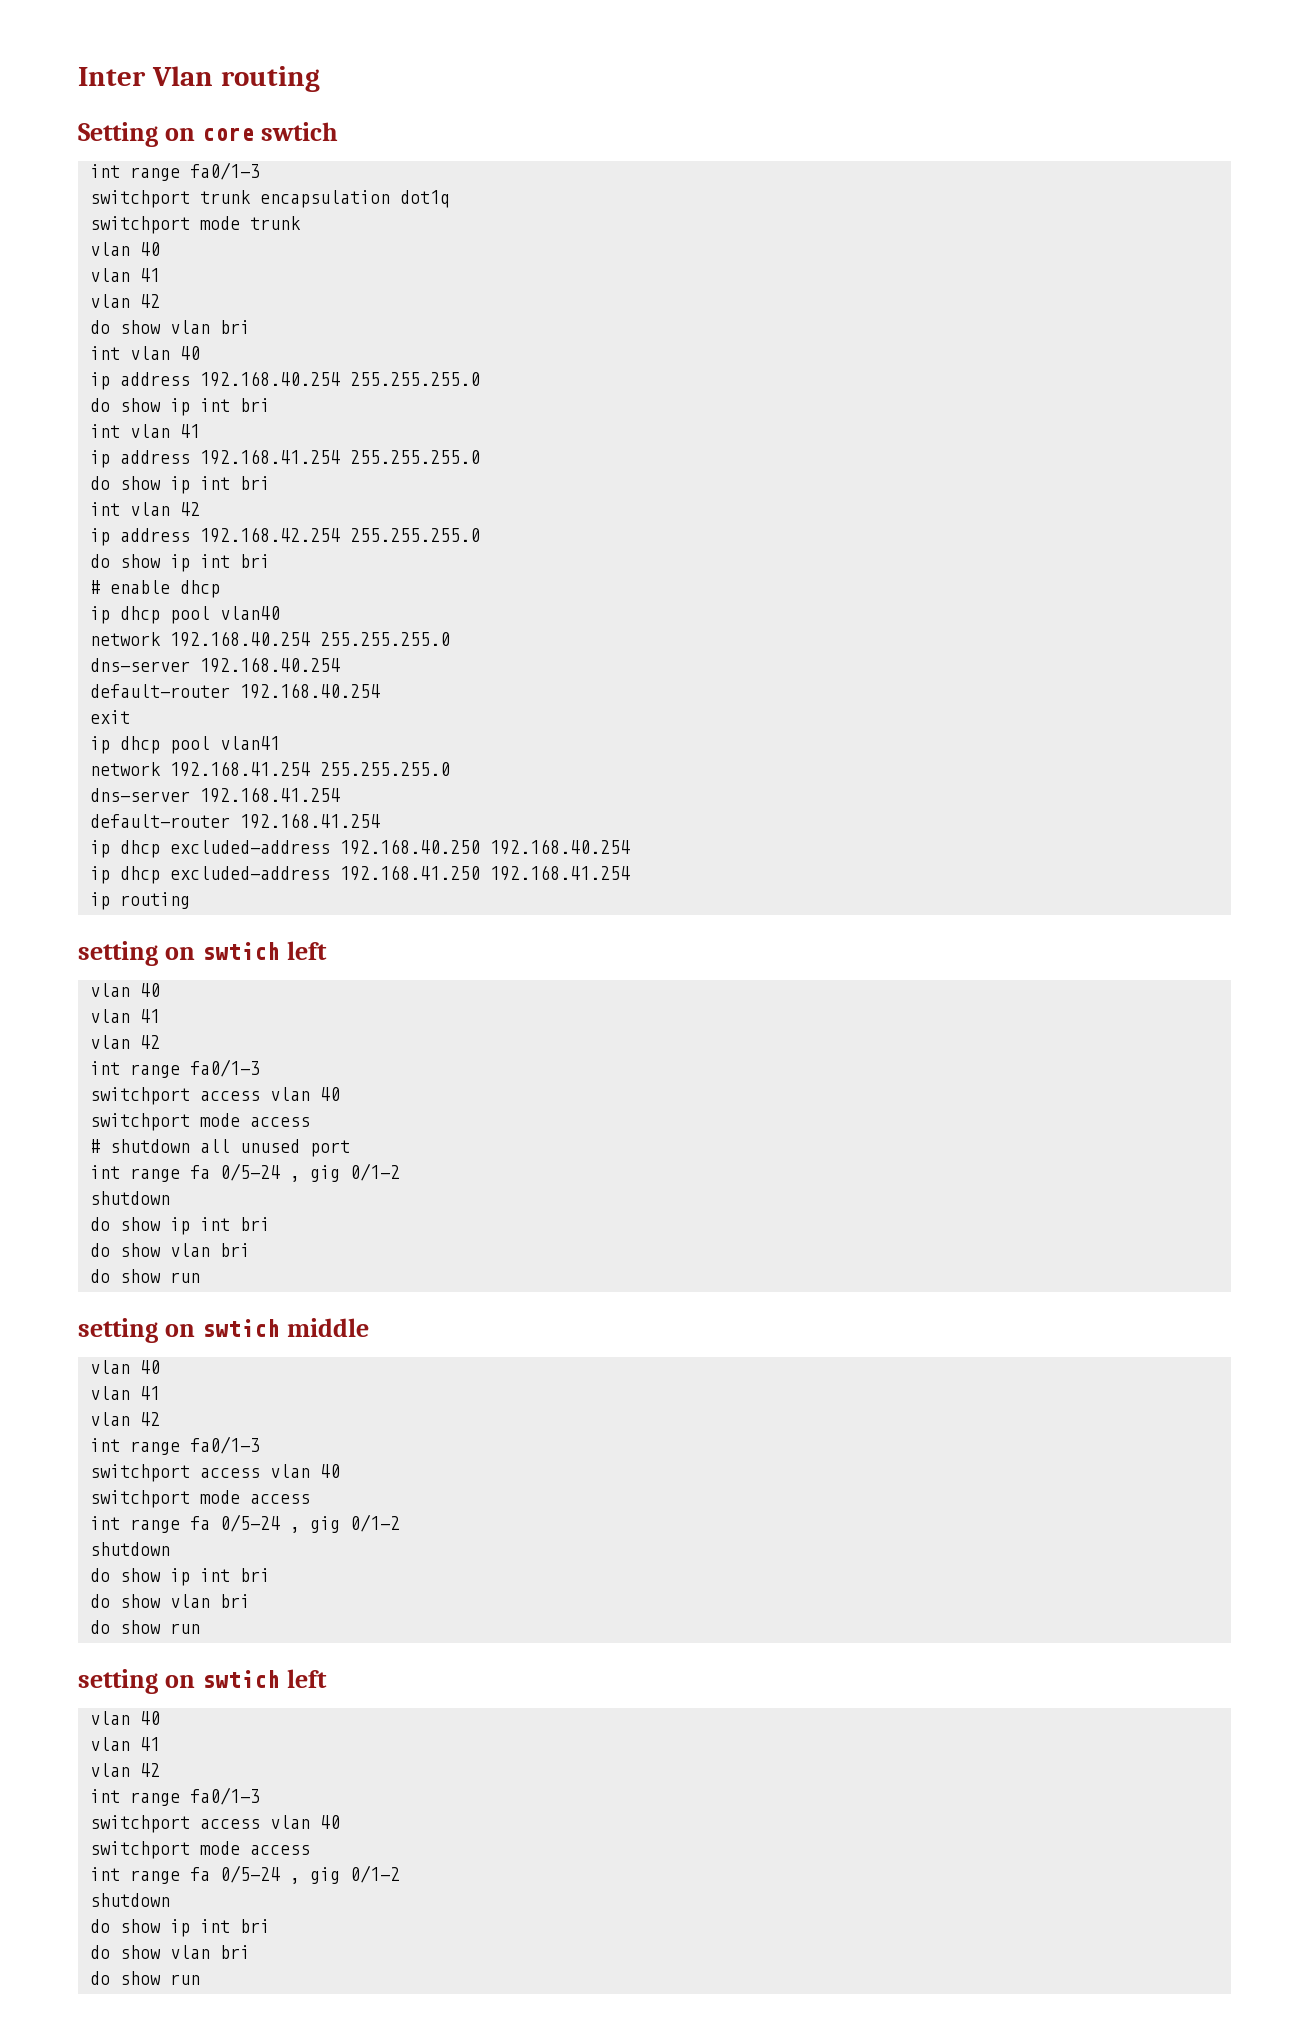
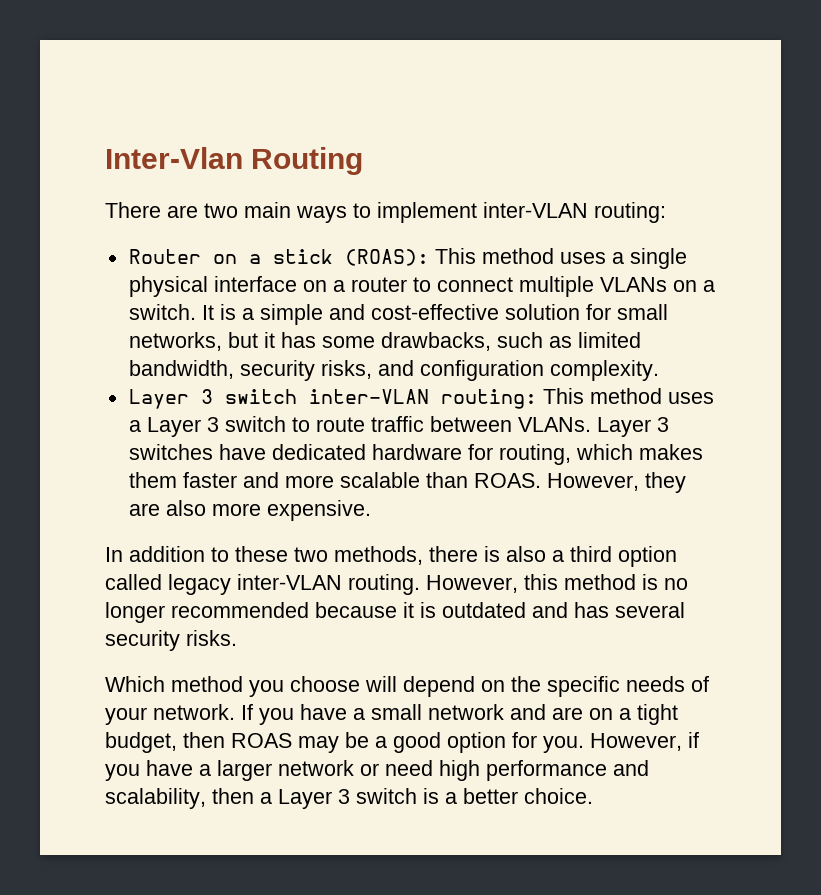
- Inter Vlan routing
- Setting on core swtich
- int range fa0/1-3
- switchport trunk encapsulation dot1q
- switchport mode trunk
- vlan 40
- vlan 41
- vlan 42
- do show vlan bri
- int vlan 40
- ip address 192.168.40.254 255.255.255.0
- do show ip int bri
- int vlan 41
- ip address 192.168.41.254 255.255.255.0
- do show ip int bri
- int vlan 42
- ip address 192.168.42.254 255.255.255.0
- do show ip int bri
- # enable dhcp
- ip dhcp pool vlan40
- network 192.168.40.254 255.255.255.0
- dns-server 192.168.40.254
- default-router 192.168.40.254
- exit
- ip dhcp pool vlan41
- network 192.168.41.254 255.255.255.0
- dns-server 192.168.41.254
- default-router 192.168.41.254
- ip dhcp excluded-address 192.168.40.250 192.168.40.254
- ip dhcp excluded-address 192.168.41.250 192.168.41.254
- ip routing
- setting on swtich left
- vlan 40
- vlan 41
- vlan 42
- int range fa0/1-3
- switchport access vlan 40
- switchport mode access
- # shutdown all unused port
- int range fa 0/5-24 , gig 0/1-2
- shutdown
- do show ip int bri
- do show vlan bri
- do show run
- setting on swtich middle
- vlan 40
- vlan 41
- vlan 42
- int range fa0/1-3
- switchport access vlan 40
- switchport mode access
- int range fa 0/5-24 , gig 0/1-2
- shutdown
- do show ip int bri
- do show vlan bri
- do show run
- setting on swtich left
- vlan 40
- vlan 41
- vlan 42
- int range fa0/1-3
- switchport access vlan 40
- switchport mode access
- int range fa 0/5-24 , gig 0/1-2
- shutdown
- do show ip int bri
- do show vlan bri
- do show run
+ Inter-Vlan Routing
+ There are two main ways to implement inter-VLAN routing:
+ Router on a stick (ROAS): This method uses a single physical interface on a router to connect multiple VLANs on a switch. It is a simple and cost-effective solution for small networks, but it has some drawbacks, such as limited bandwidth, security risks, and configuration complexity.
+ Layer 3 switch inter-VLAN routing: This method uses a Layer 3 switch to route traffic between VLANs. Layer 3 switches have dedicated hardware for routing, which makes them faster and more scalable than ROAS. However, they are also more expensive.
+ In addition to these two methods, there is also a third option called legacy inter-VLAN routing. However, this method is no longer recommended because it is outdated and has several security risks.
+ Which method you choose will depend on the specific needs of your network. If you have a small network and are on a tight budget, then ROAS may be a good option for you. However, if you have a larger network or need high performance and scalability, then a Layer 3 switch is a better choice.

